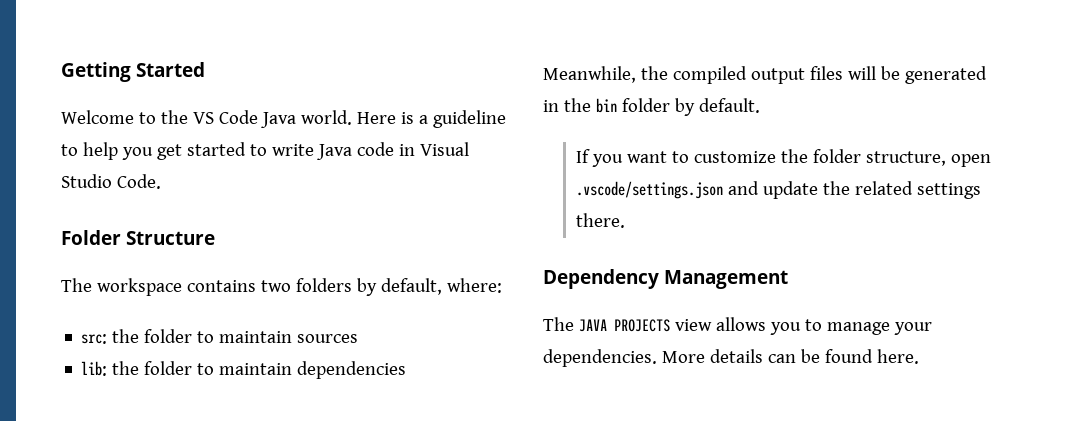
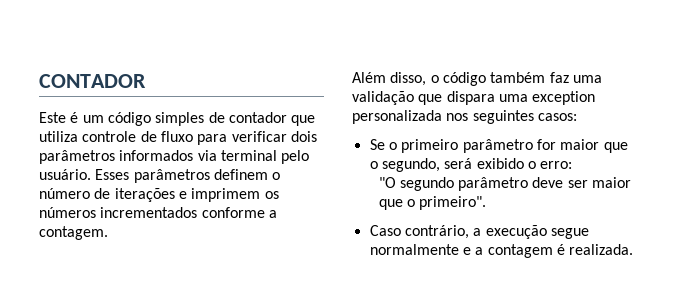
- Getting Started
- Welcome to the VS Code Java world. Here is a guideline to help you get started to write Java code in Visual Studio Code.
- Folder Structure
- The workspace contains two folders by default, where:
- src: the folder to maintain sources
- lib: the folder to maintain dependencies
- Meanwhile, the compiled output files will be generated in the bin folder by default.
- If you want to customize the folder structure, open .vscode/settings.json and update the related settings there.
- Dependency Management
- The JAVA PROJECTS view allows you to manage your dependencies. More details can be found here.
+ CONTADOR
+ Este é um código simples de contador que utiliza controle de fluxo para verificar dois parâmetros informados via terminal pelo usuário. Esses parâmetros definem o número de iterações e imprimem os números incrementados conforme a contagem.
+ Além disso, o código também faz uma validação que dispara uma exception personalizada nos seguintes casos:
+ Se o primeiro parâmetro for maior que o segundo, será exibido o erro:
+ "O segundo parâmetro deve ser maior que o primeiro".
+ Caso contrário, a execução segue normalmente e a contagem é realizada.

